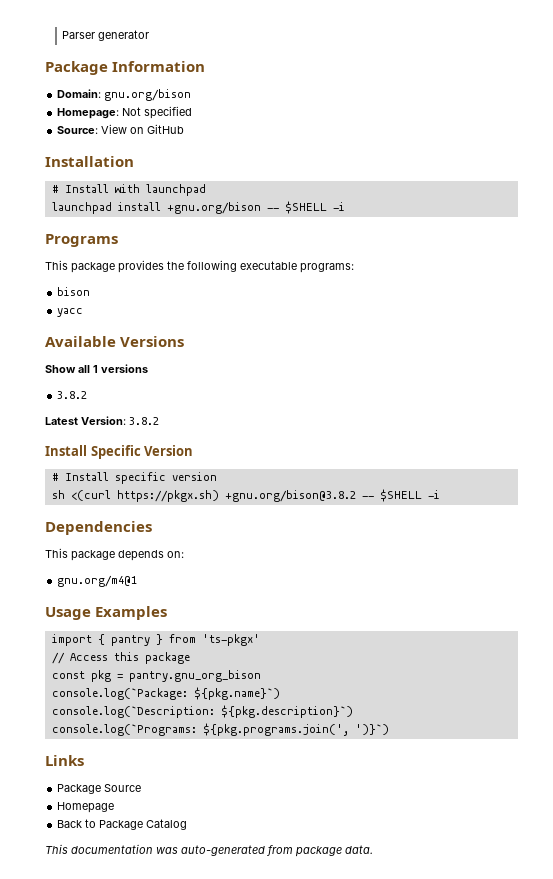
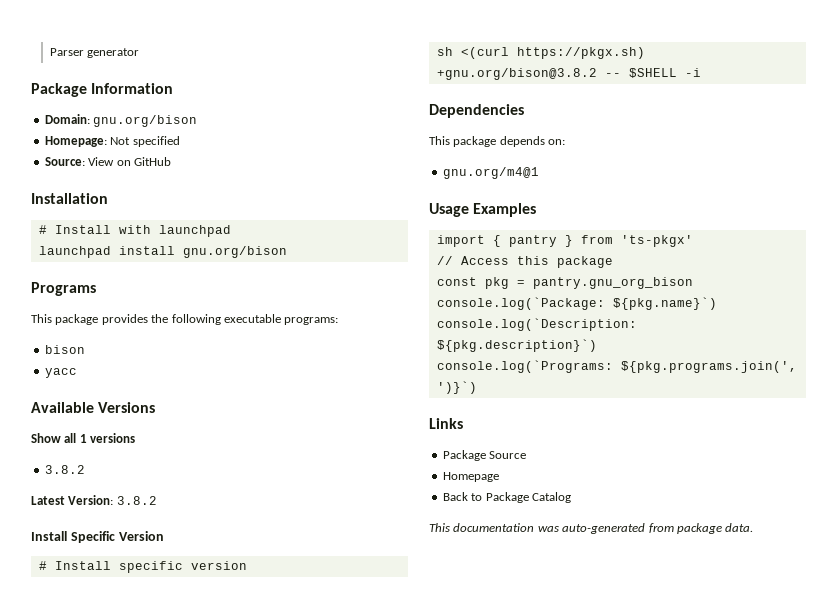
- launchpad install +gnu.org/bison -- $SHELL -i
+ launchpad install gnu.org/bison

